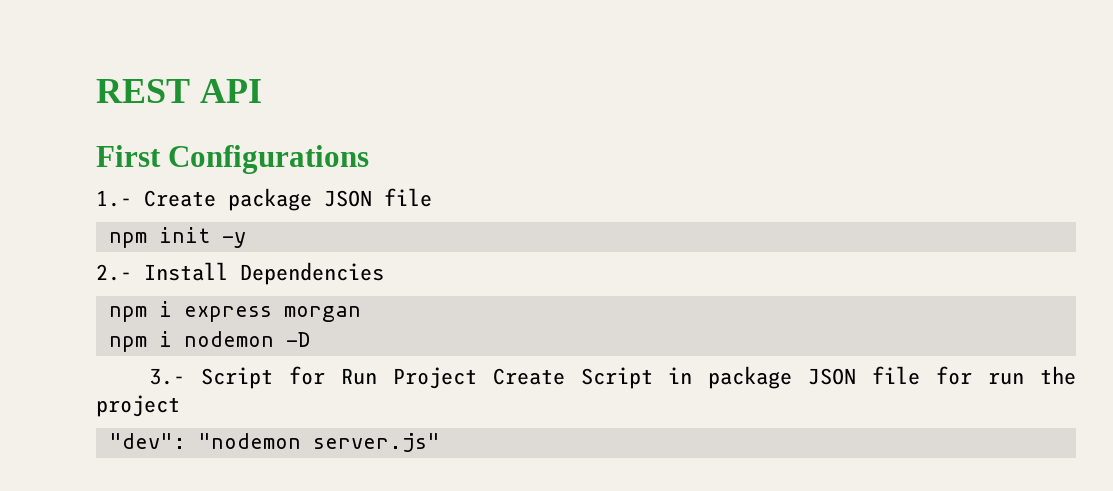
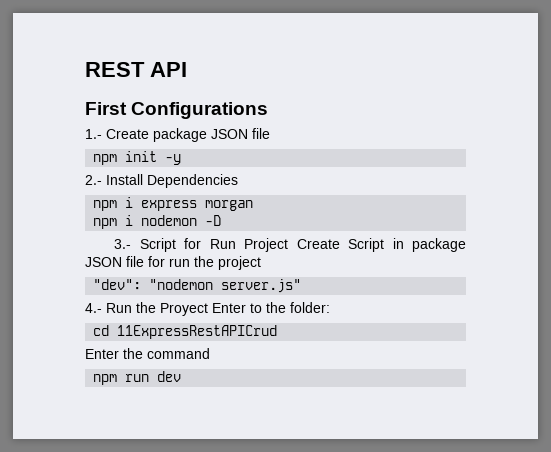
+ 4.- Run the Proyect Enter to the folder:
+ cd 11ExpressRestAPICrud
+ Enter the command
+ npm run dev

